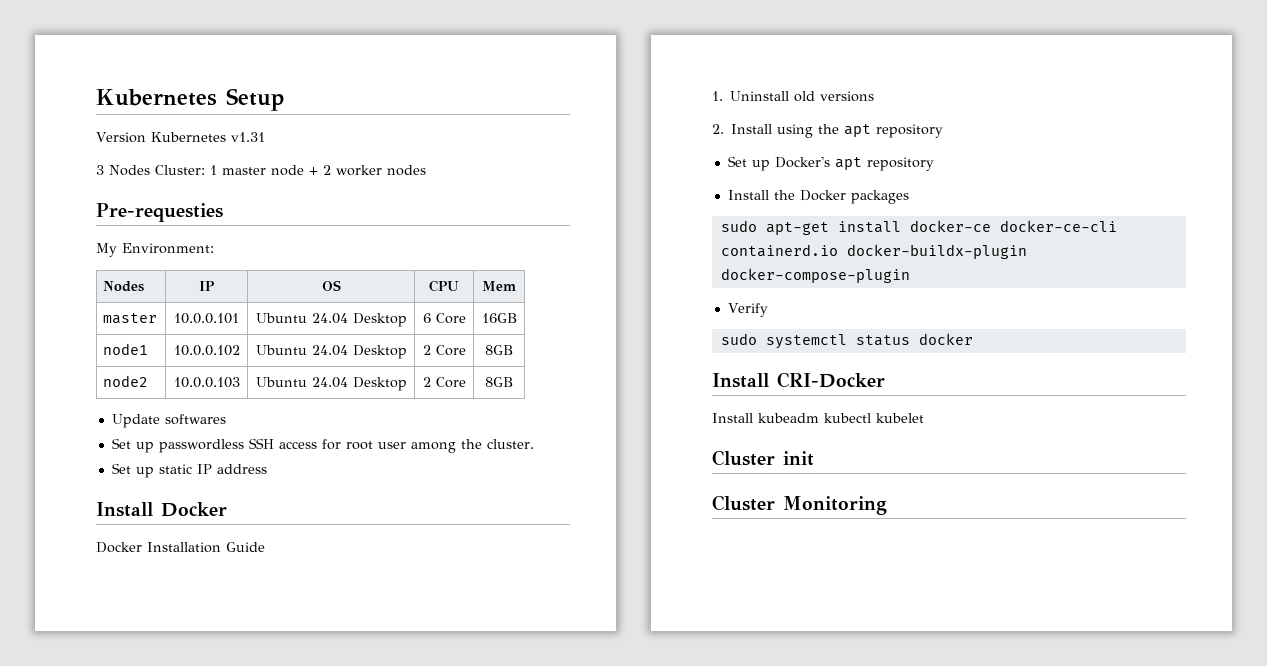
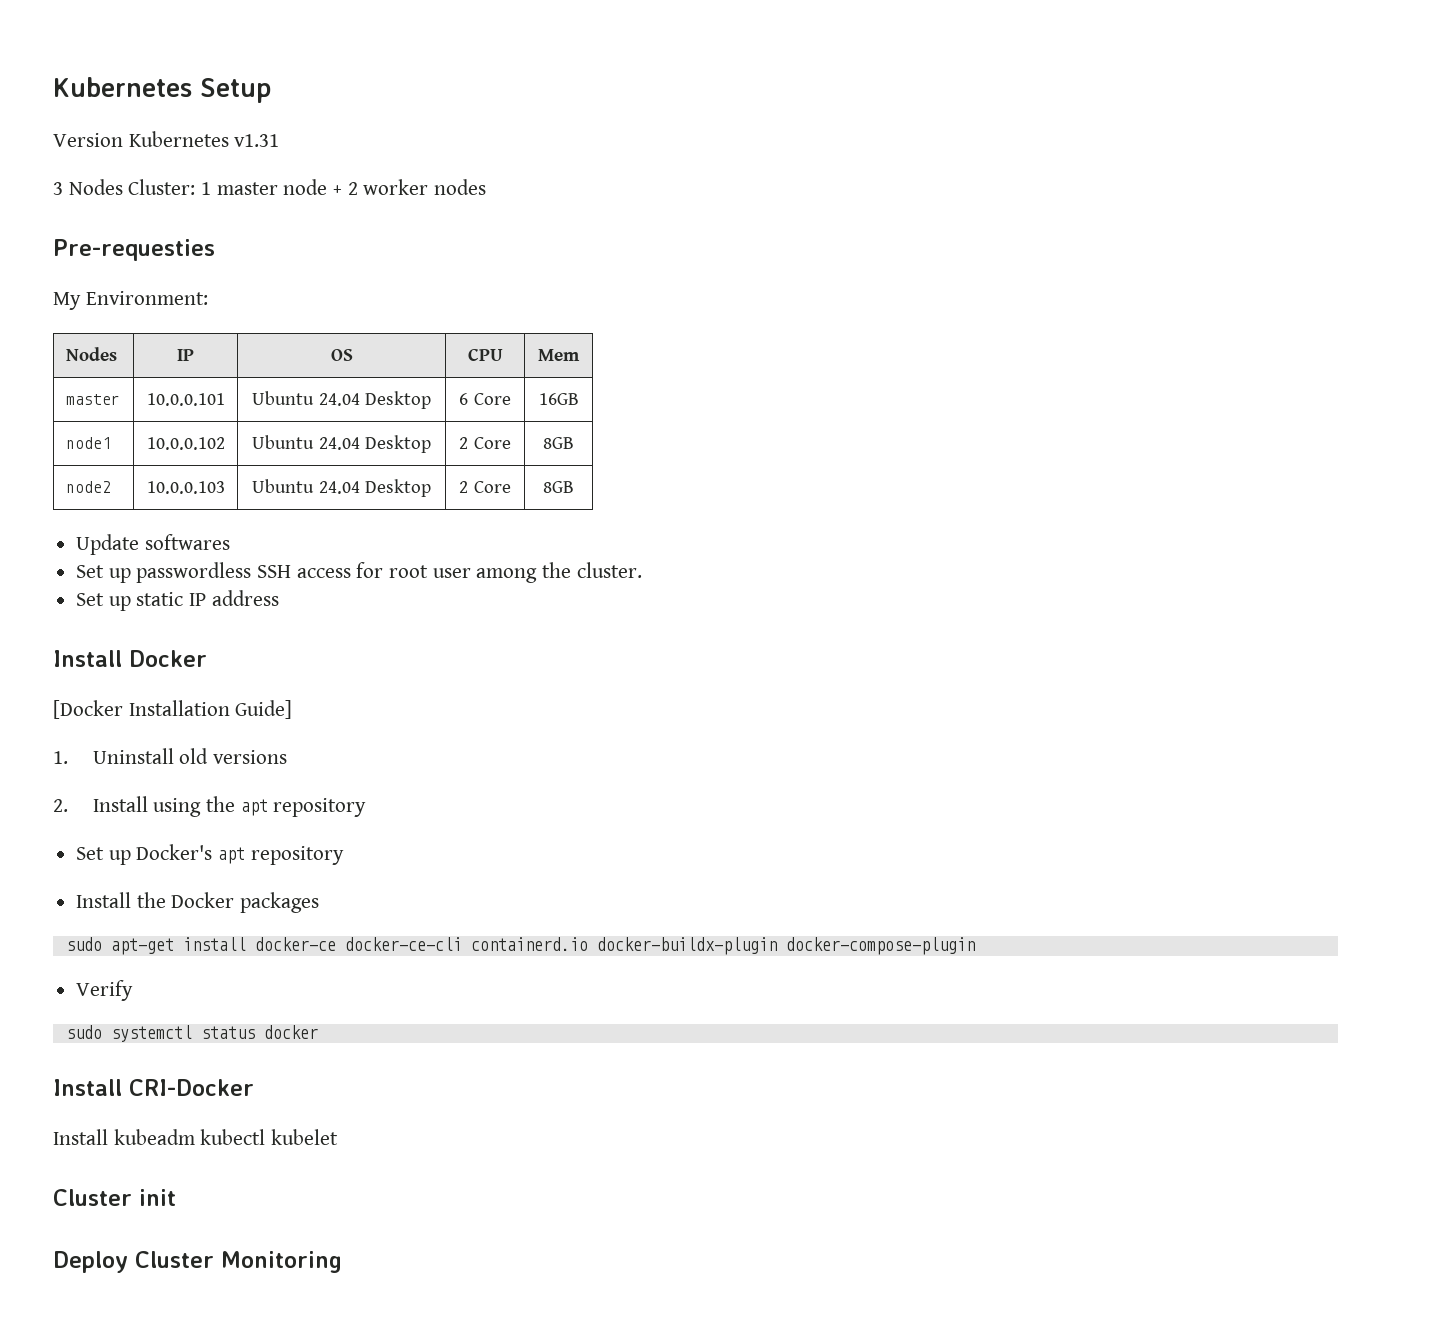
- Docker Installation Guide
+ [Docker Installation Guide]
- Cluster Monitoring
+ Deploy Cluster Monitoring

